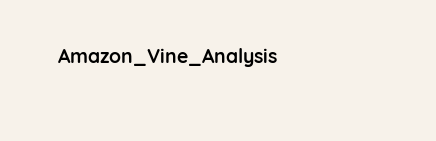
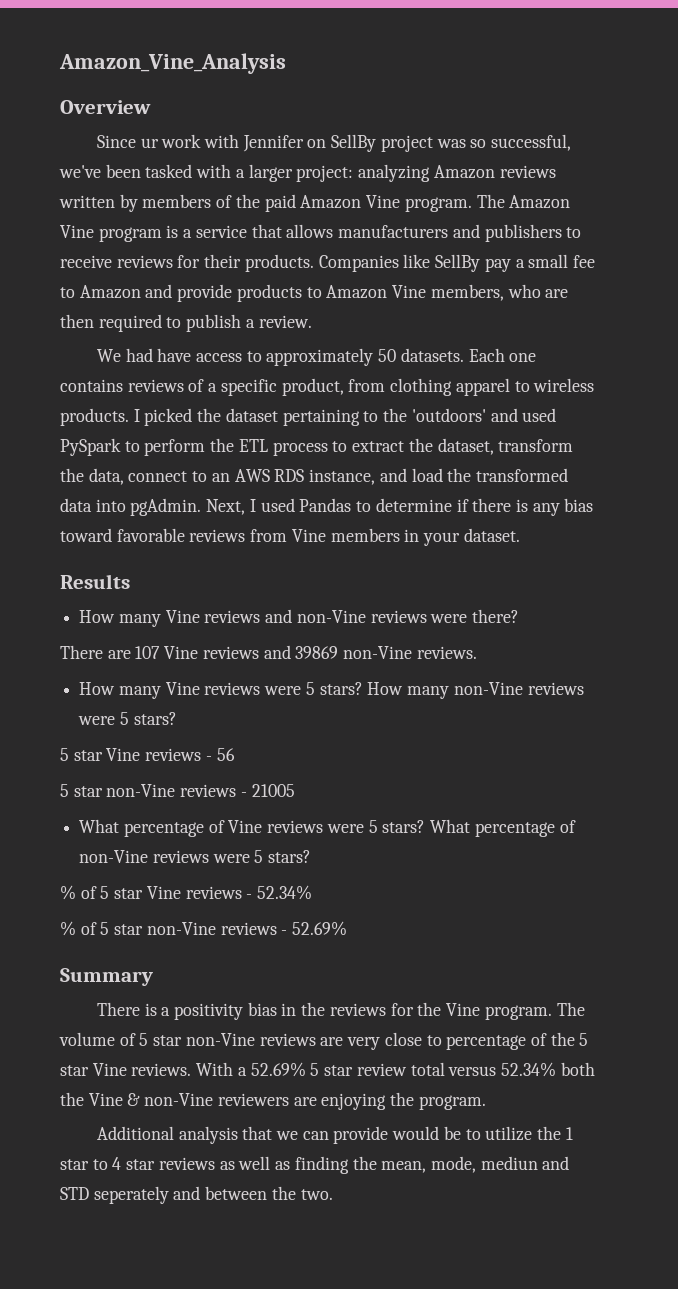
+ Overview
+ Since ur work with Jennifer on SellBy project was so successful, we've been tasked with a larger project: analyzing Amazon reviews written by members of the paid Amazon Vine program. The Amazon Vine program is a service that allows manufacturers and publishers to receive reviews for their products. Companies like SellBy pay a small fee to Amazon and provide products to Amazon Vine members, who are then required to publish a review.
+ We had have access to approximately 50 datasets. Each one contains reviews of a specific product, from clothing apparel to wireless products. I picked the dataset pertaining to the 'outdoors' and used PySpark to perform the ETL process to extract the dataset, transform the data, connect to an AWS RDS instance, and load the transformed data into pgAdmin. Next, I used Pandas to determine if there is any bias toward favorable reviews from Vine members in your dataset.
+ Results
+ How many Vine reviews and non-Vine reviews were there?
+ There are 107 Vine reviews and 39869 non-Vine reviews.
+ How many Vine reviews were 5 stars? How many non-Vine reviews were 5 stars?
+ 5 star Vine reviews - 56
+ 5 star non-Vine reviews - 21005
+ What percentage of Vine reviews were 5 stars? What percentage of non-Vine reviews were 5 stars?
+ % of 5 star Vine reviews - 52.34%
+ % of 5 star non-Vine reviews - 52.69%
+ Summary
+ There is a positivity bias in the reviews for the Vine program. The volume of 5 star non-Vine reviews are very close to percentage of the 5 star Vine reviews. With a 52.69% 5 star review total versus 52.34% both the Vine & non-Vine reviewers are enjoying the program.
+ Additional analysis that we can provide would be to utilize the 1 star to 4 star reviews as well as finding the mean, mode, mediun and STD seperately and between the two.

